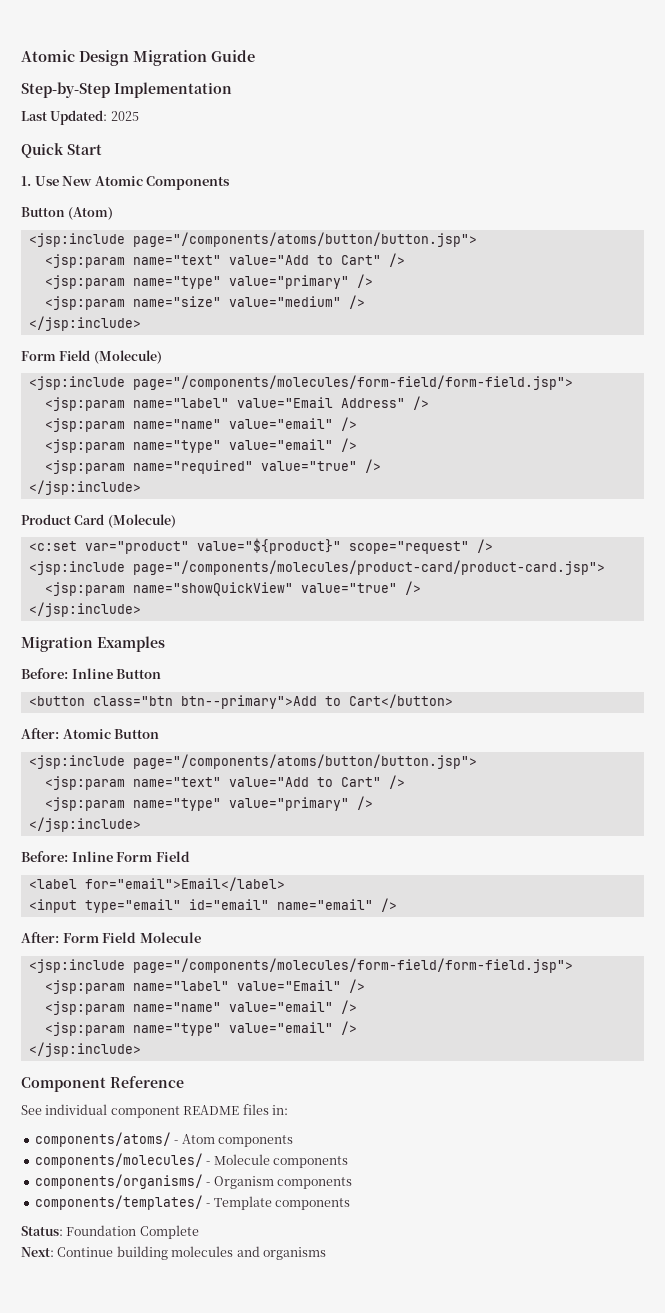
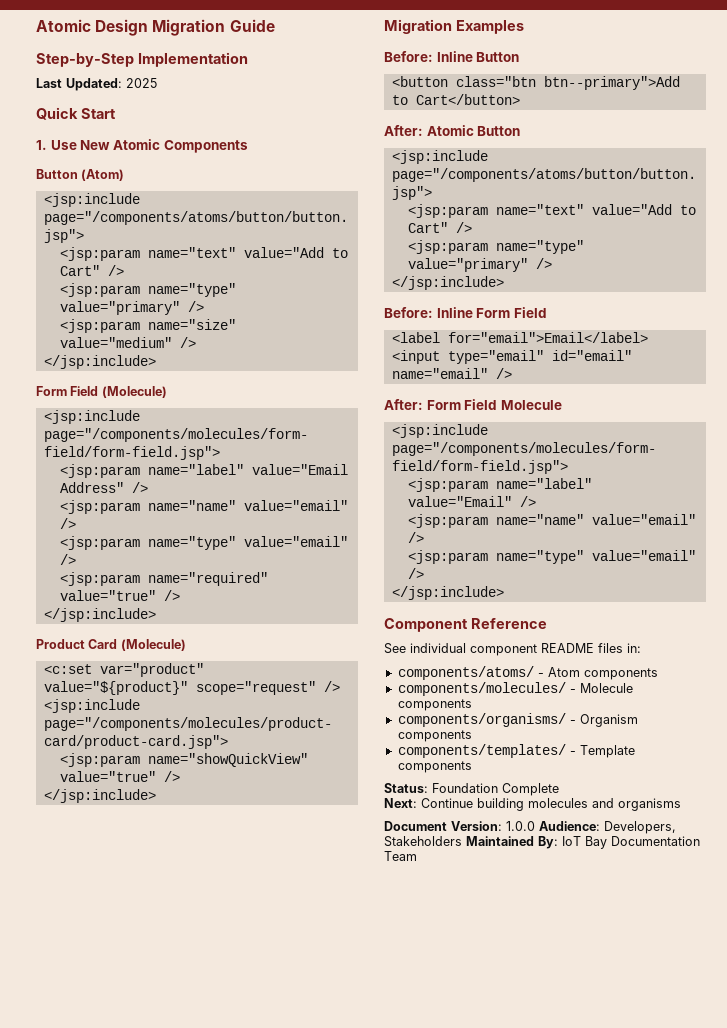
+ Document Version: 1.0.0 Audience: Developers, Stakeholders Maintained By: IoT Bay Documentation Team

